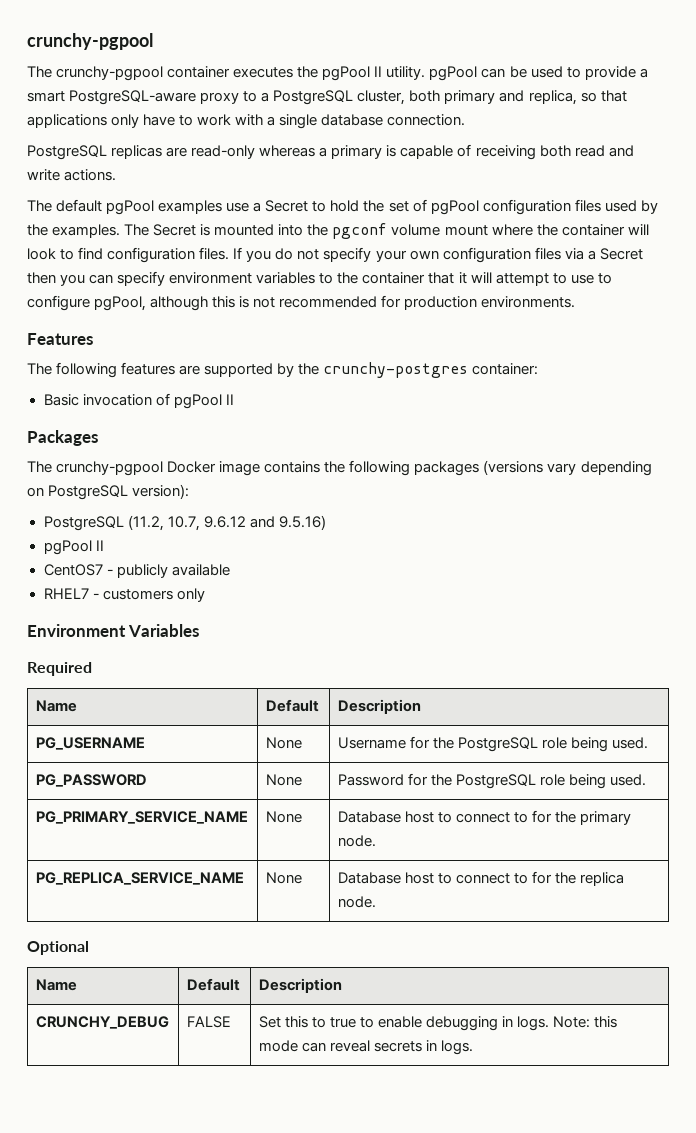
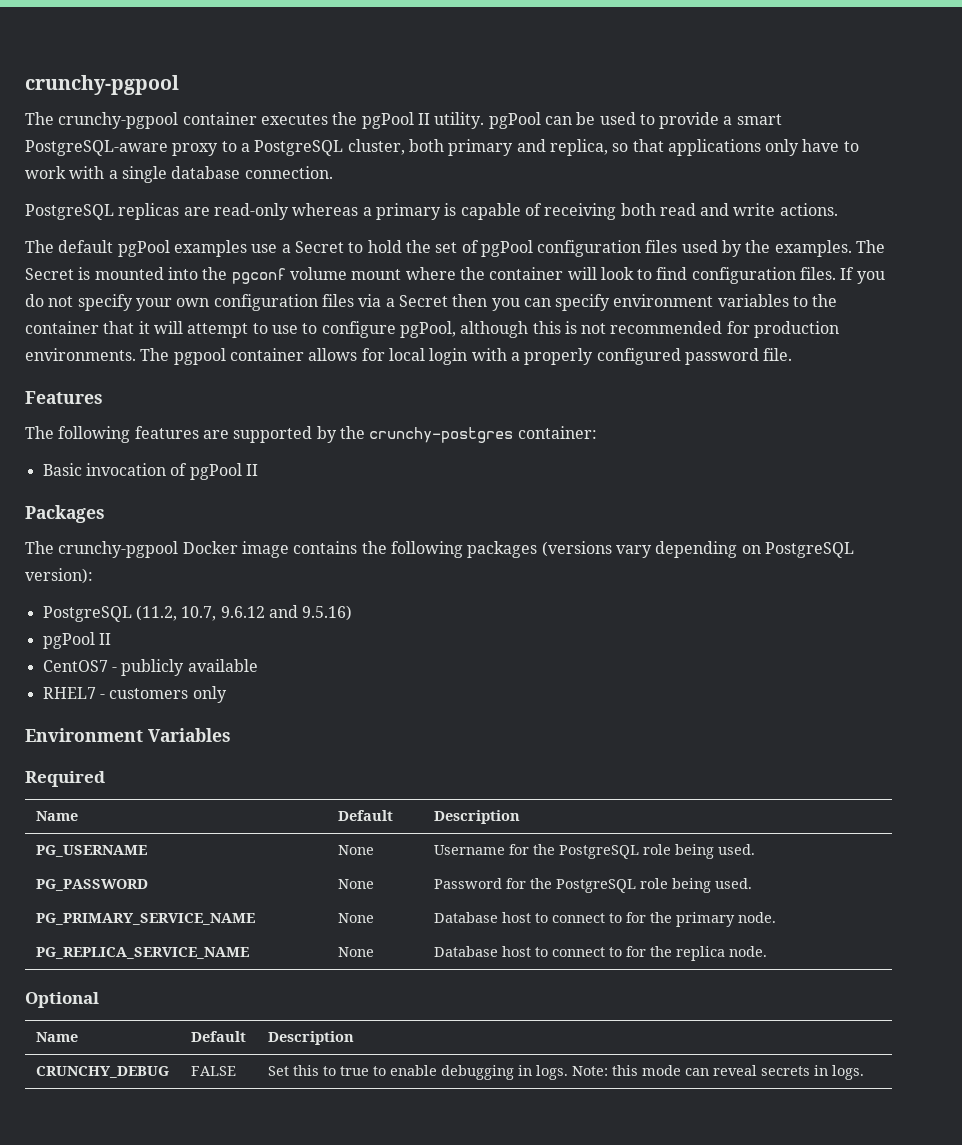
+ The pgpool container allows for local login with a properly configured password file.

